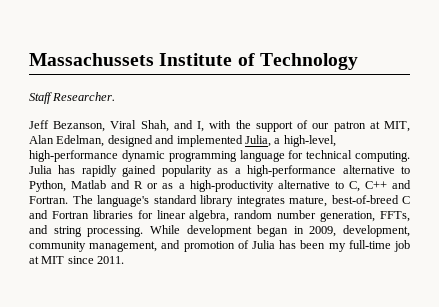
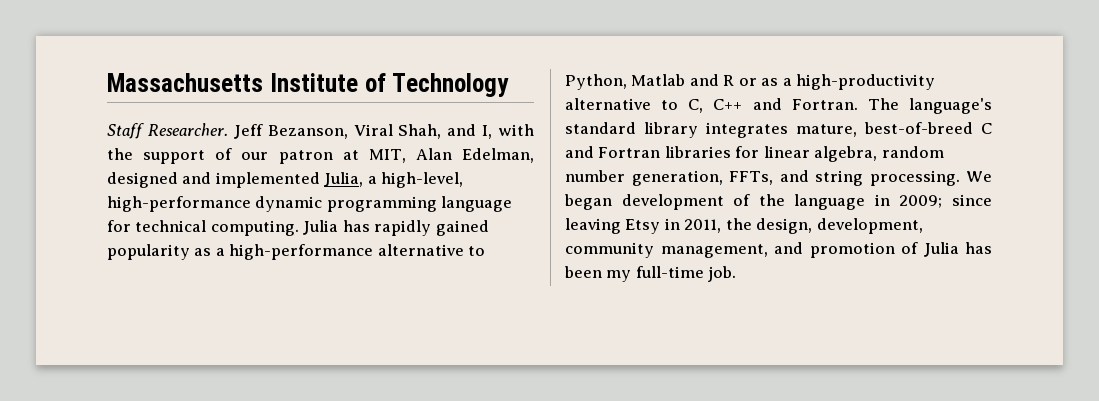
- Massachussets Institute of Technology
+ Massachusetts Institute of Technology
- Staff Researcher.
- Jeff Bezanson, Viral Shah, and I, with the support of our patron at MIT, Alan Edelman, designed and implemented Julia, a high-level, high-performance dynamic programming language for technical computing.
+ Staff Researcher. Jeff Bezanson, Viral Shah, and I, with the support of our patron at MIT, Alan Edelman, designed and implemented Julia, a high-level, high-performance dynamic programming language for technical computing.
- While development began in 2009, development, community management, and promotion of Julia has been my full-time job at MIT since 2011.
+ We began development of the language in 2009; since leaving Etsy in 2011, the design, development, community management, and promotion of Julia has been my full-time job.

